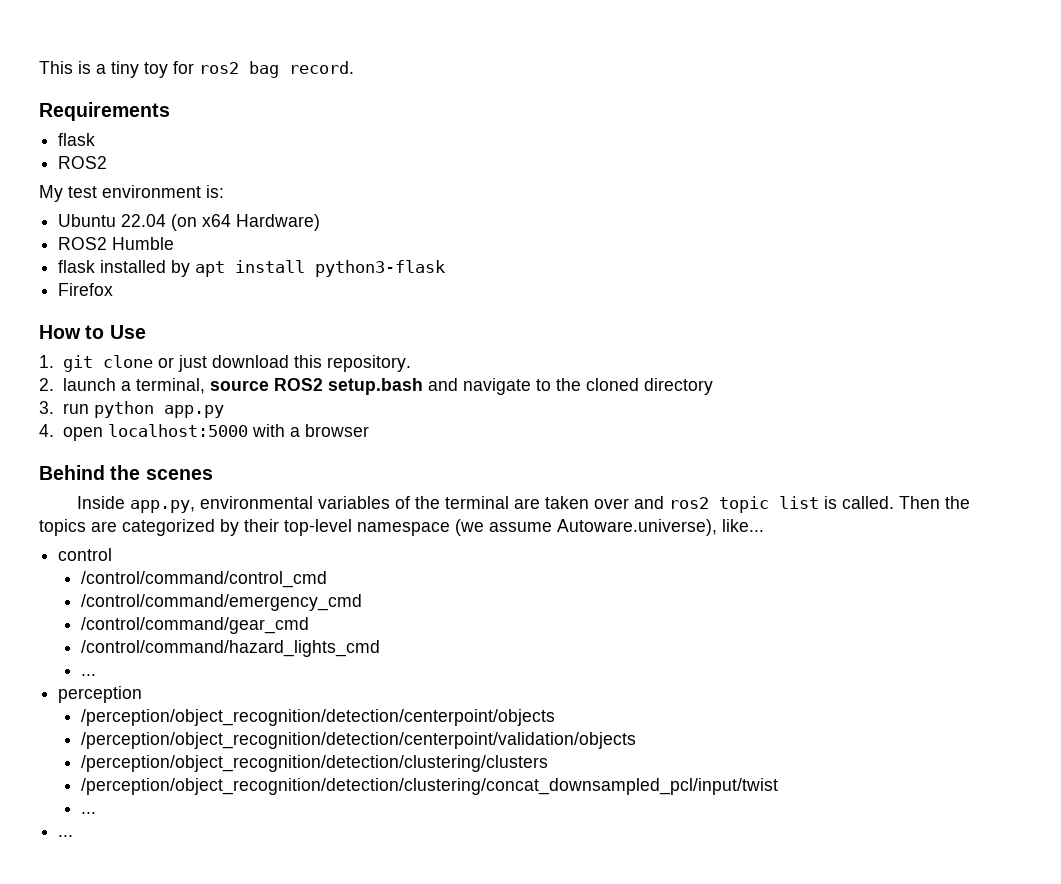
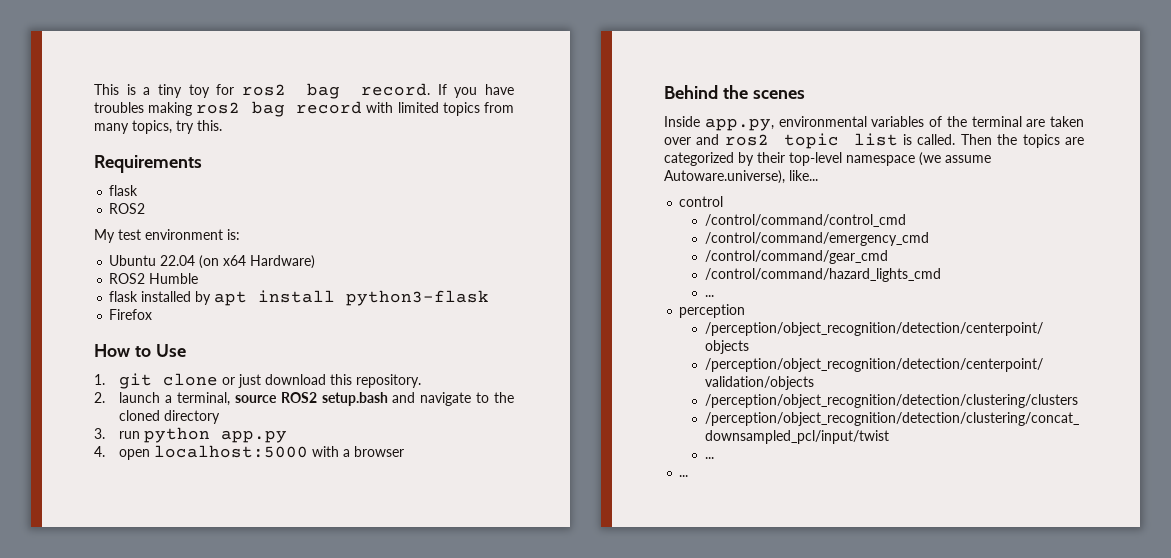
+ If you have troubles making ros2 bag record with limited topics from many topics, try this.

